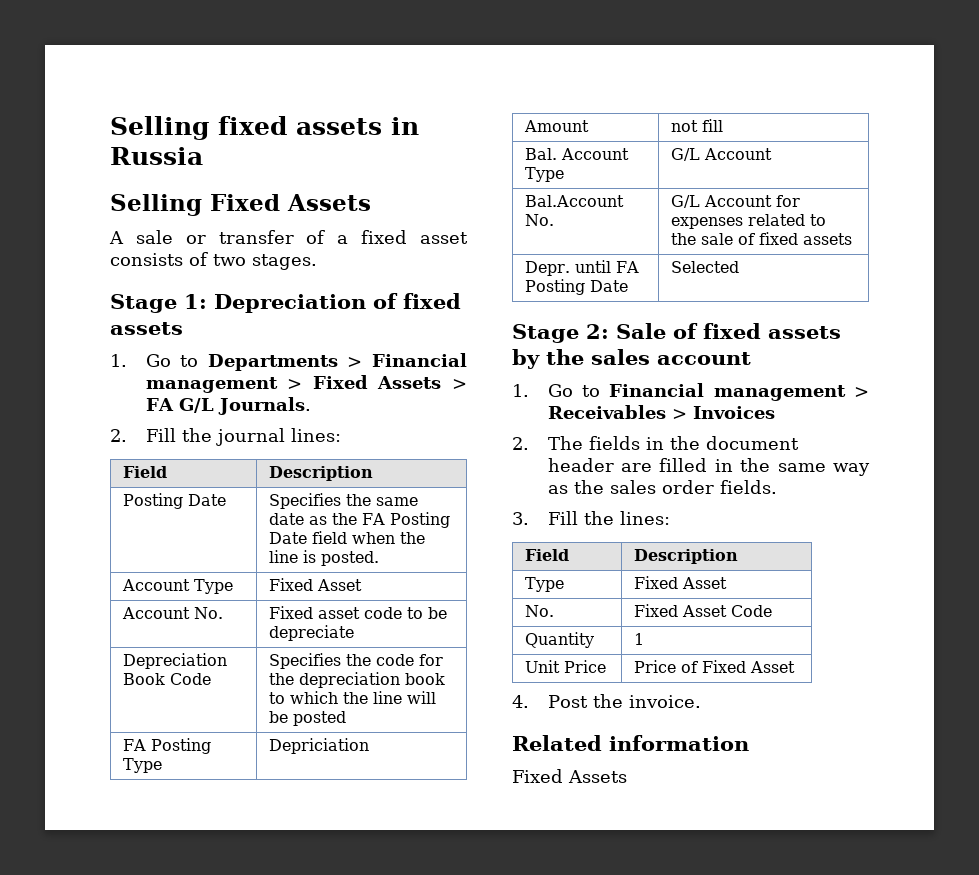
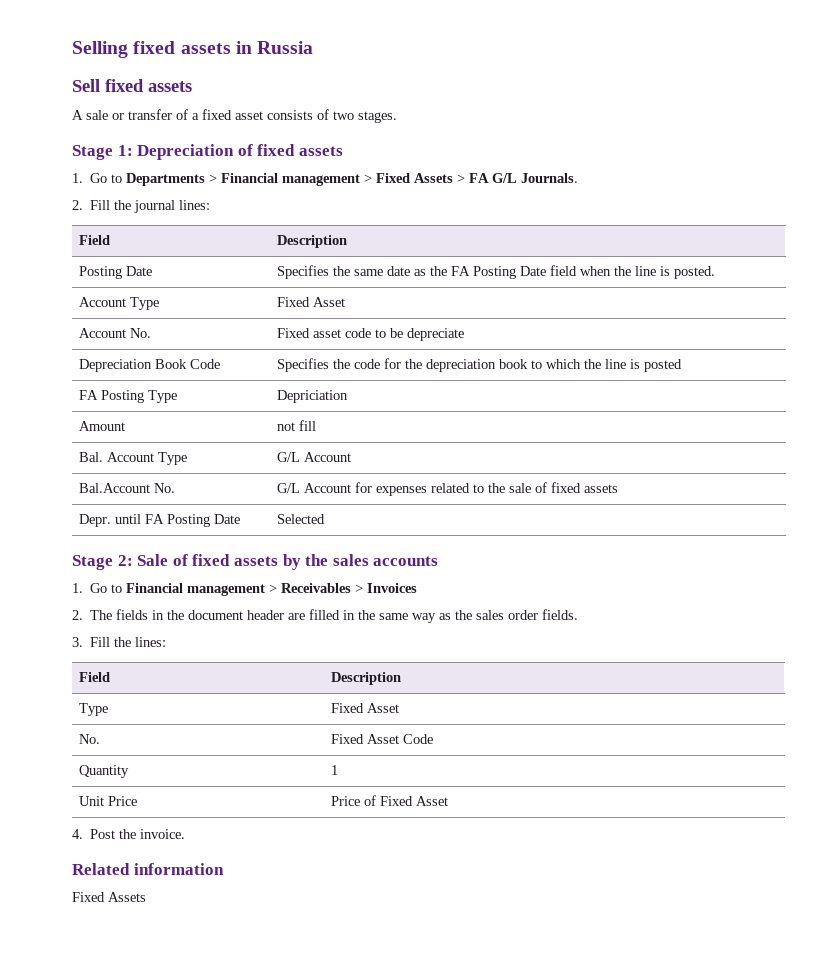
- Selling Fixed Assets
+ Sell fixed assets
- Depreciation Book Code | Specifies the code for the depreciation book to which the line will be posted
+ Depreciation Book Code | Specifies the code for the depreciation book to which the line is posted
- Stage 2: Sale of fixed assets by the sales account
+ Stage 2: Sale of fixed assets by the sales accounts

